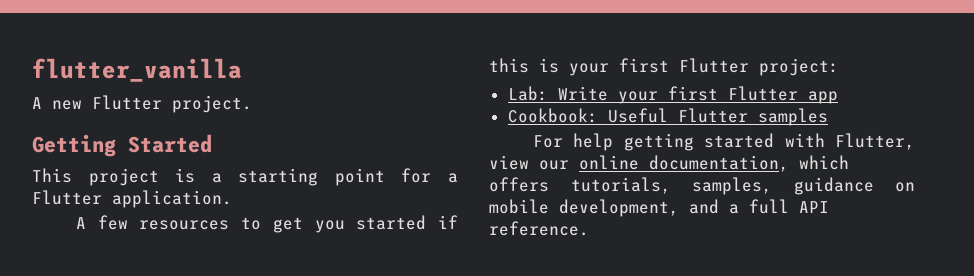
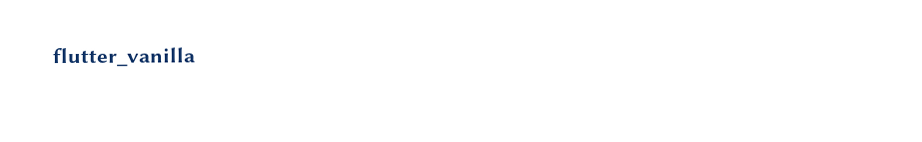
- A new Flutter project.
- Getting Started
- This project is a starting point for a Flutter application.
- A few resources to get you started if this is your first Flutter project:
- Lab: Write your first Flutter app
- Cookbook: Useful Flutter samples
- For help getting started with Flutter, view our online documentation, which offers tutorials, samples, guidance on mobile development, and a full API reference.

